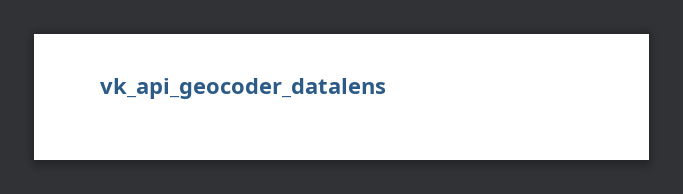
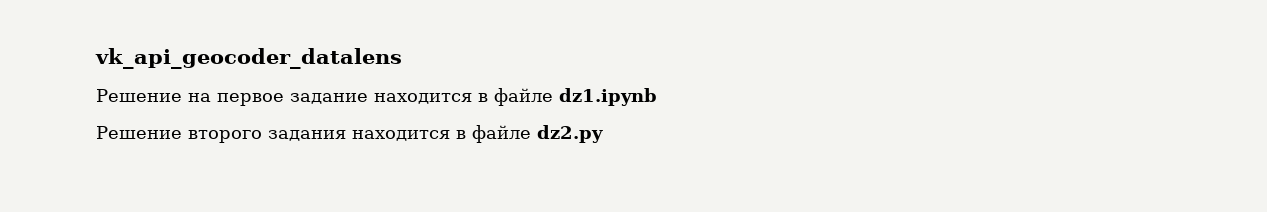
+ Решение на первое задание находится в файле dz1.ipynb
+ Решение второго задания находится в файле dz2.py

